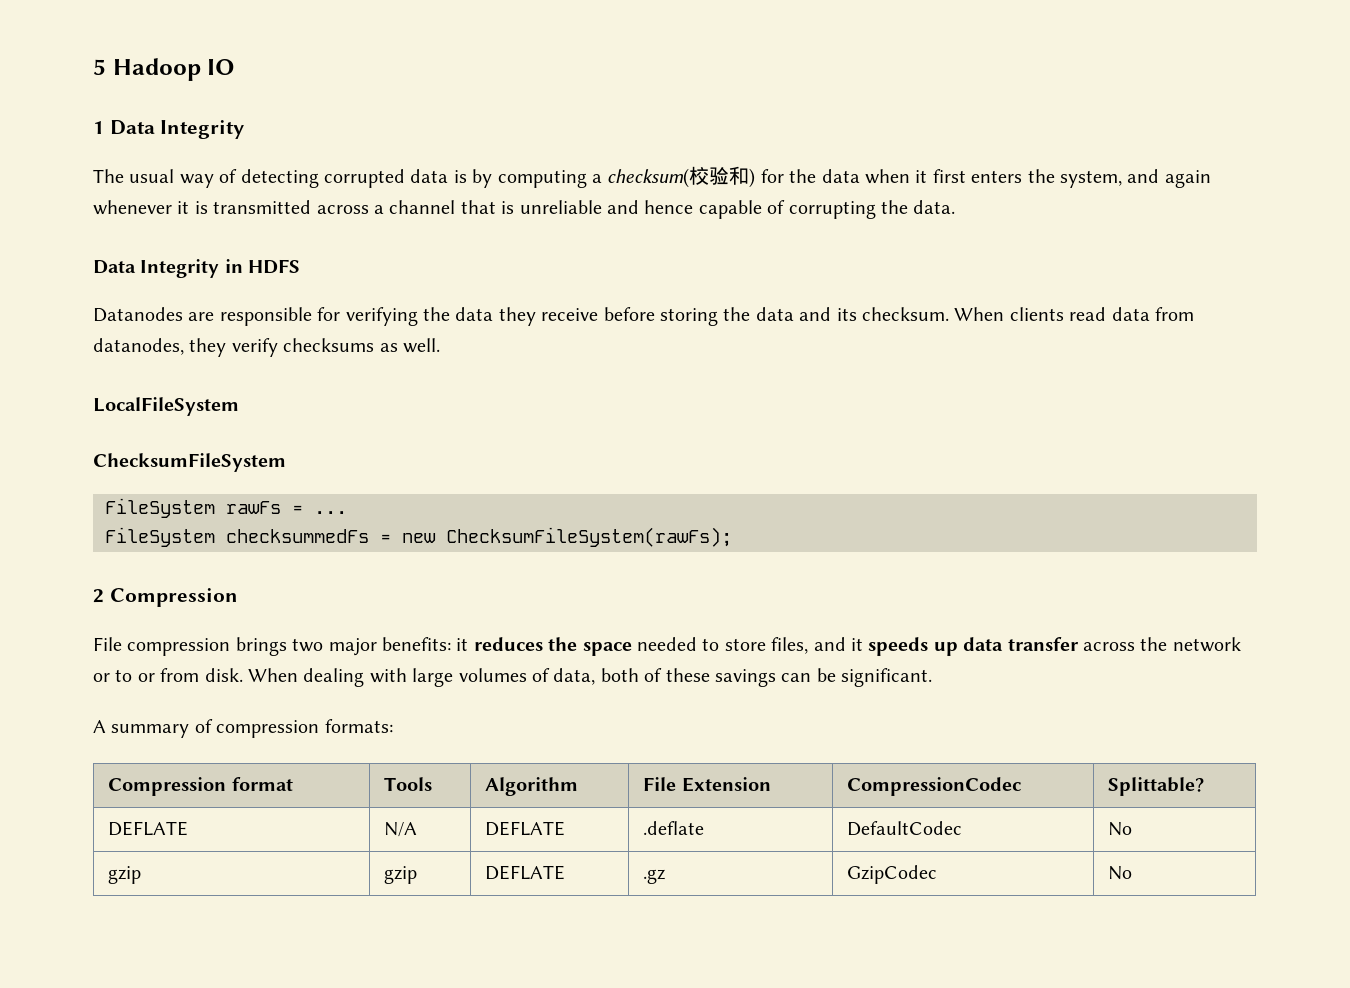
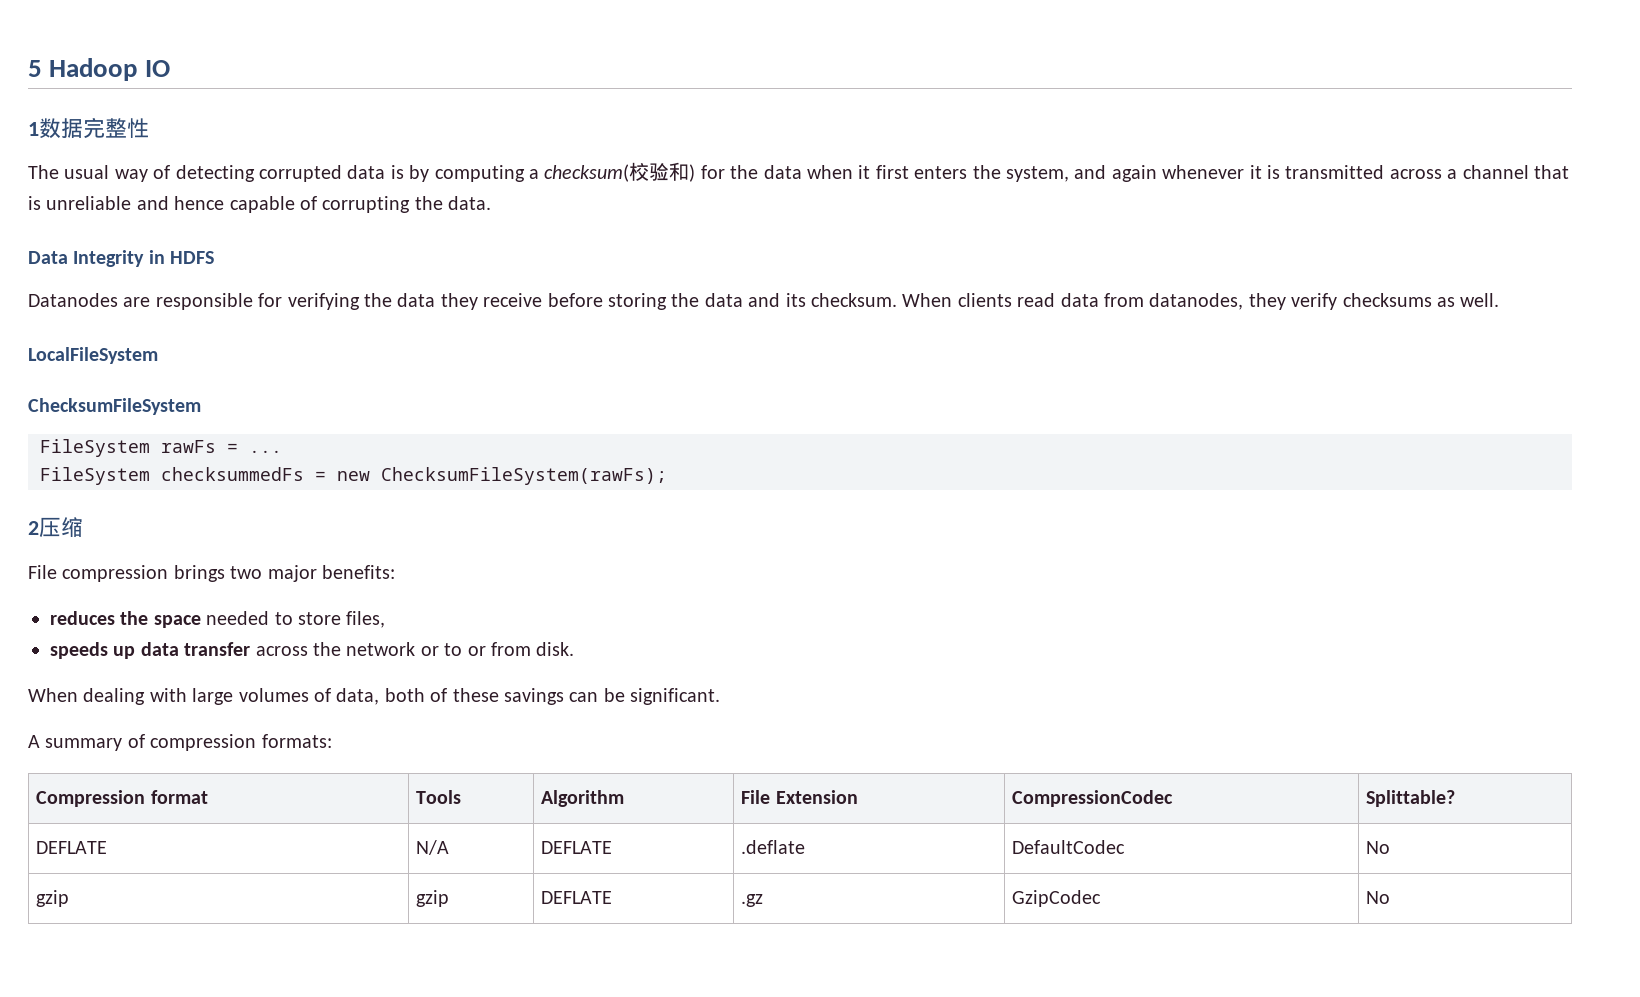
- 1 Data Integrity
+ 1数据完整性
- 2 Compression
+ 2压缩
- File compression brings two major benefits: it reduces the space needed to store files, and it speeds up data transfer across the network or to or from disk. When dealing with large volumes of data, both of these savings can be significant.
+ File compression brings two major benefits:
+ reduces the space needed to store files,
+ speeds up data transfer across the network or to or from disk.
+ When dealing with large volumes of data, both of these savings can be significant.

